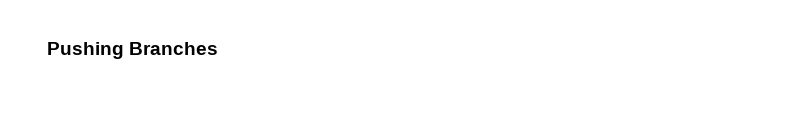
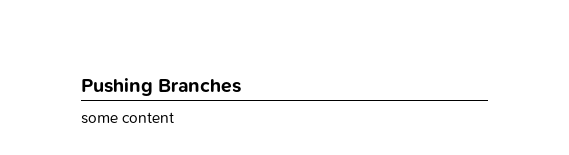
+ some content

